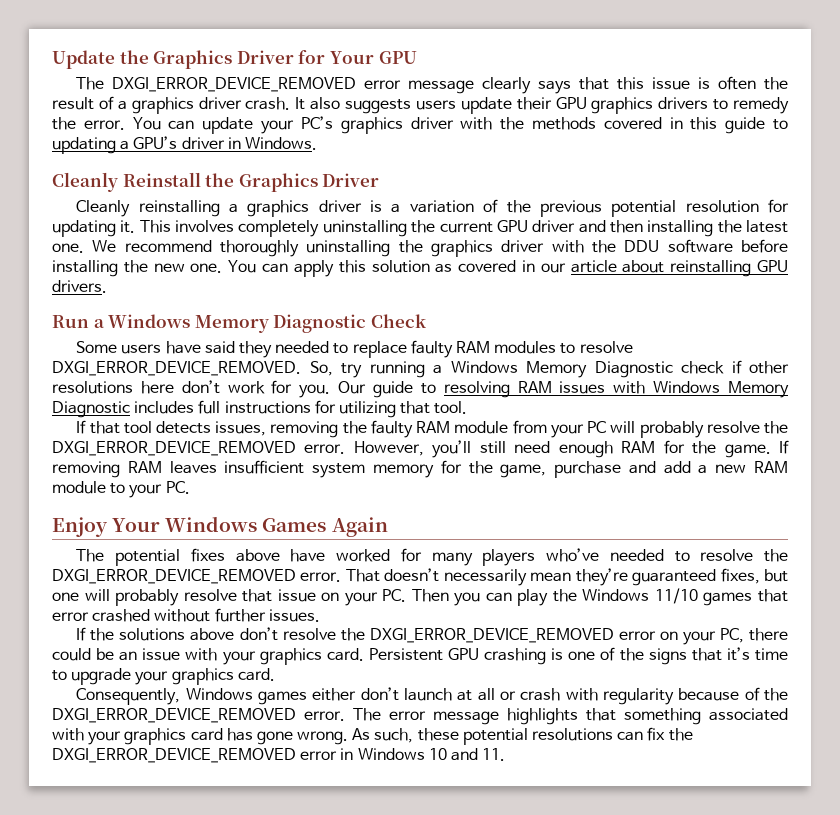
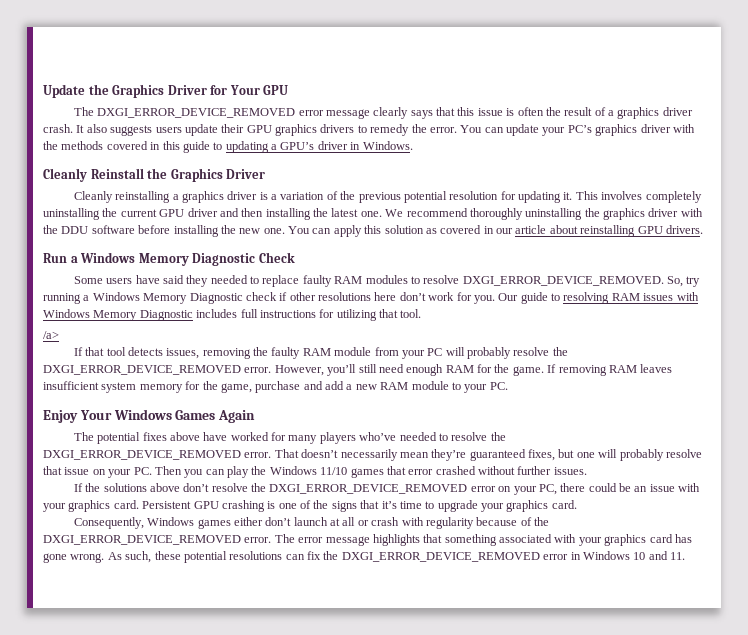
+ /a>

